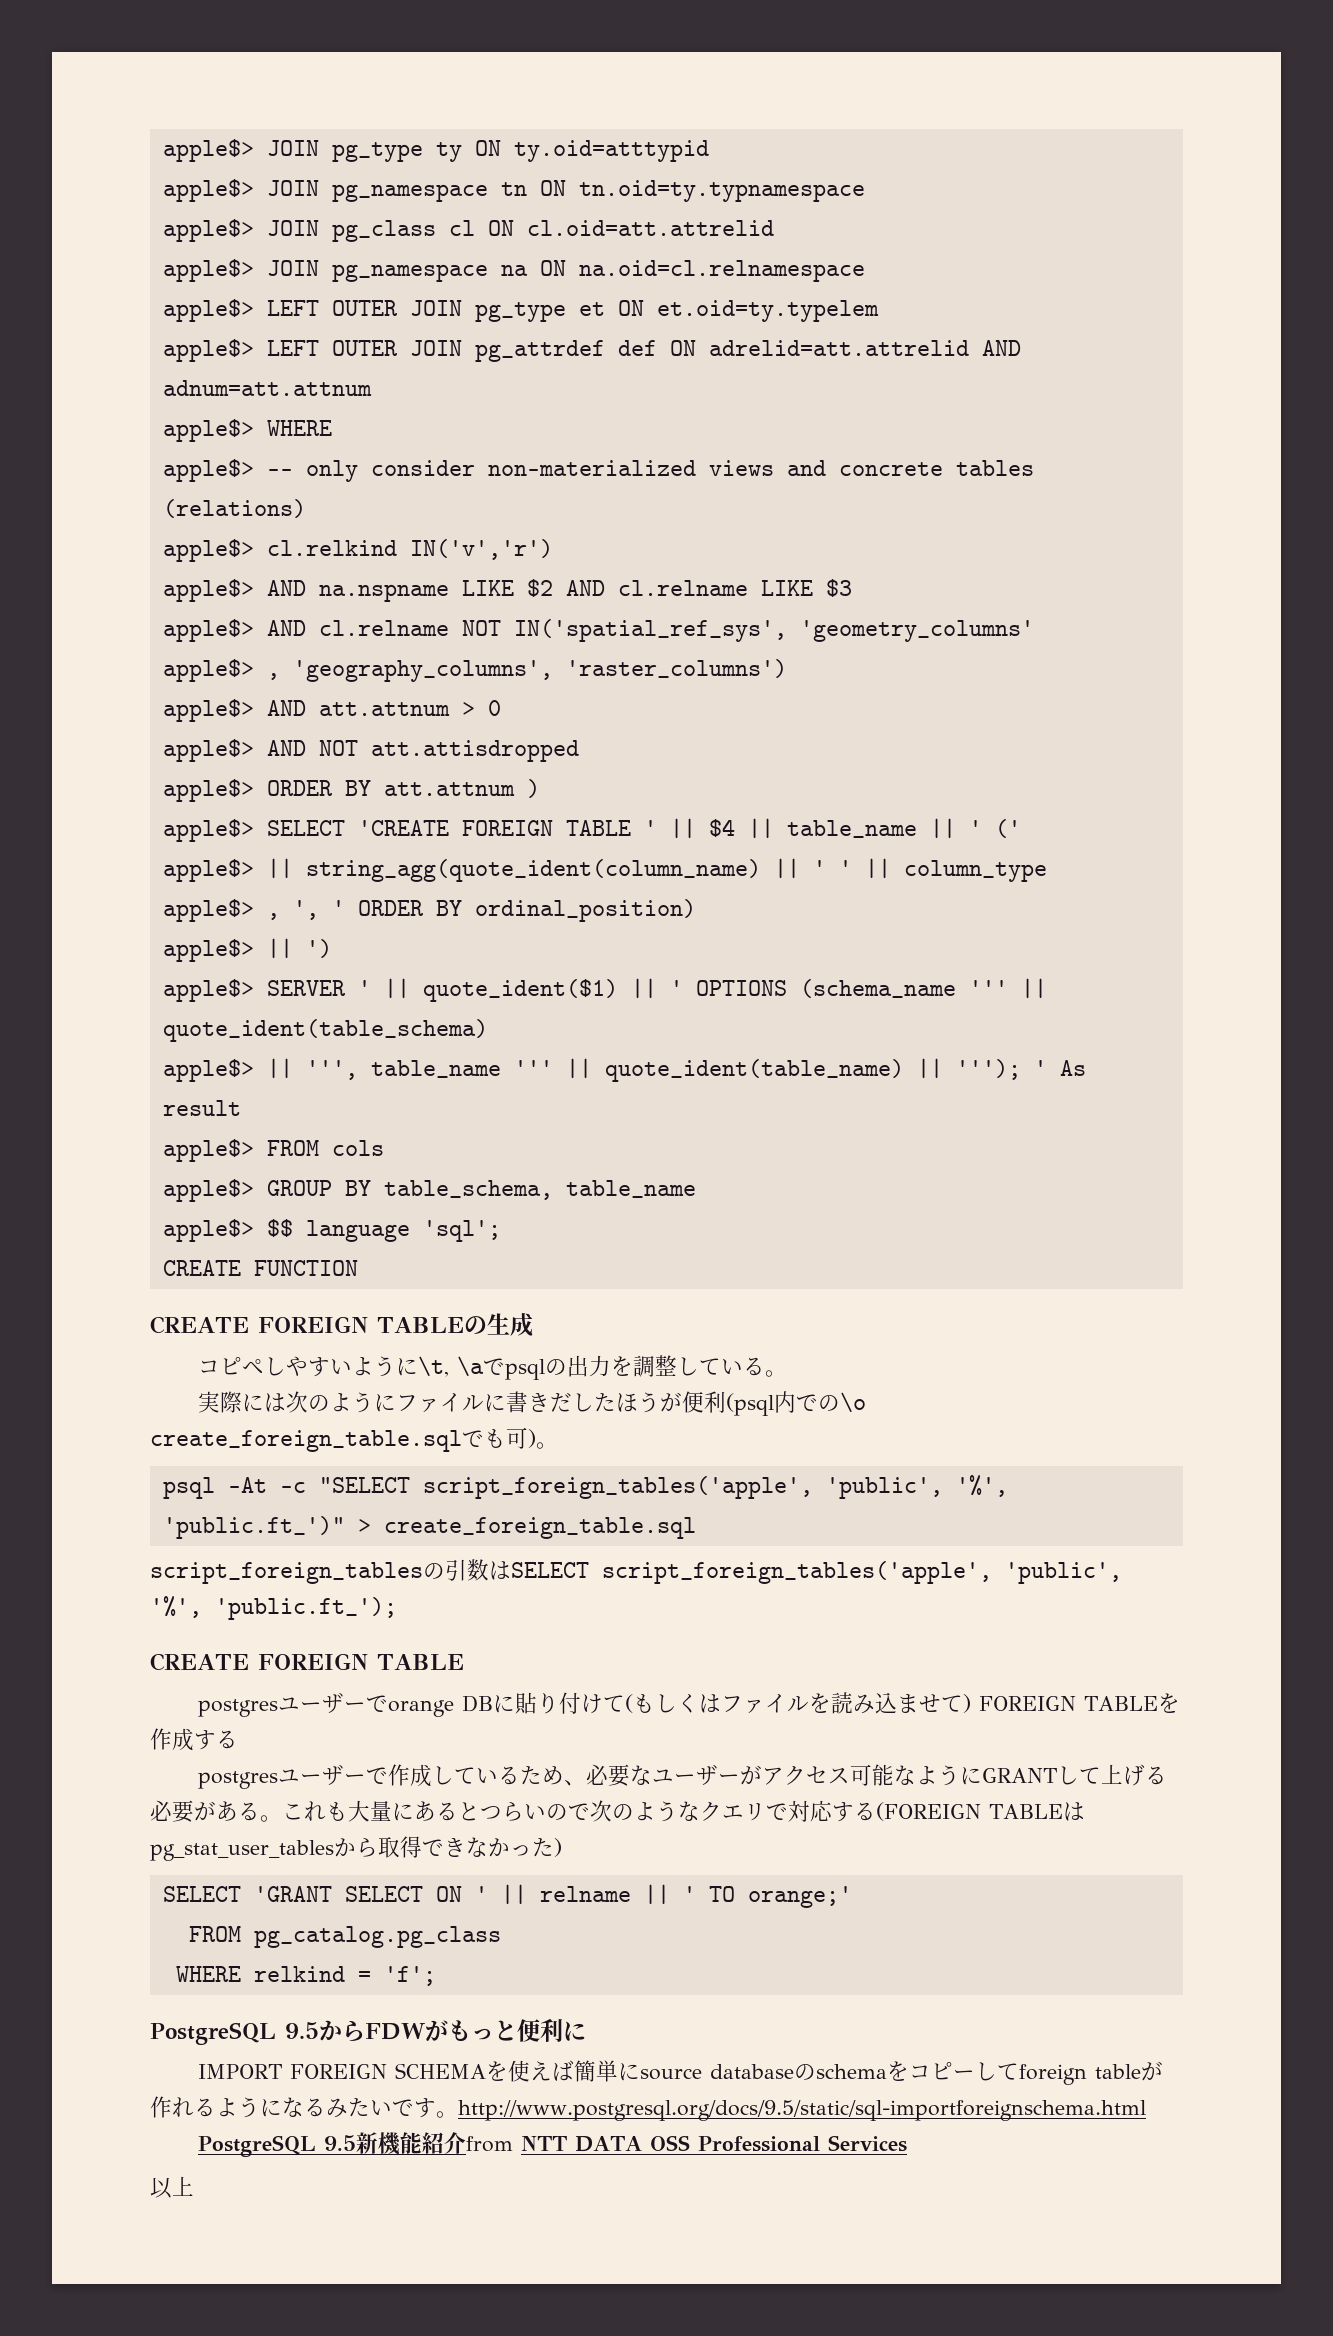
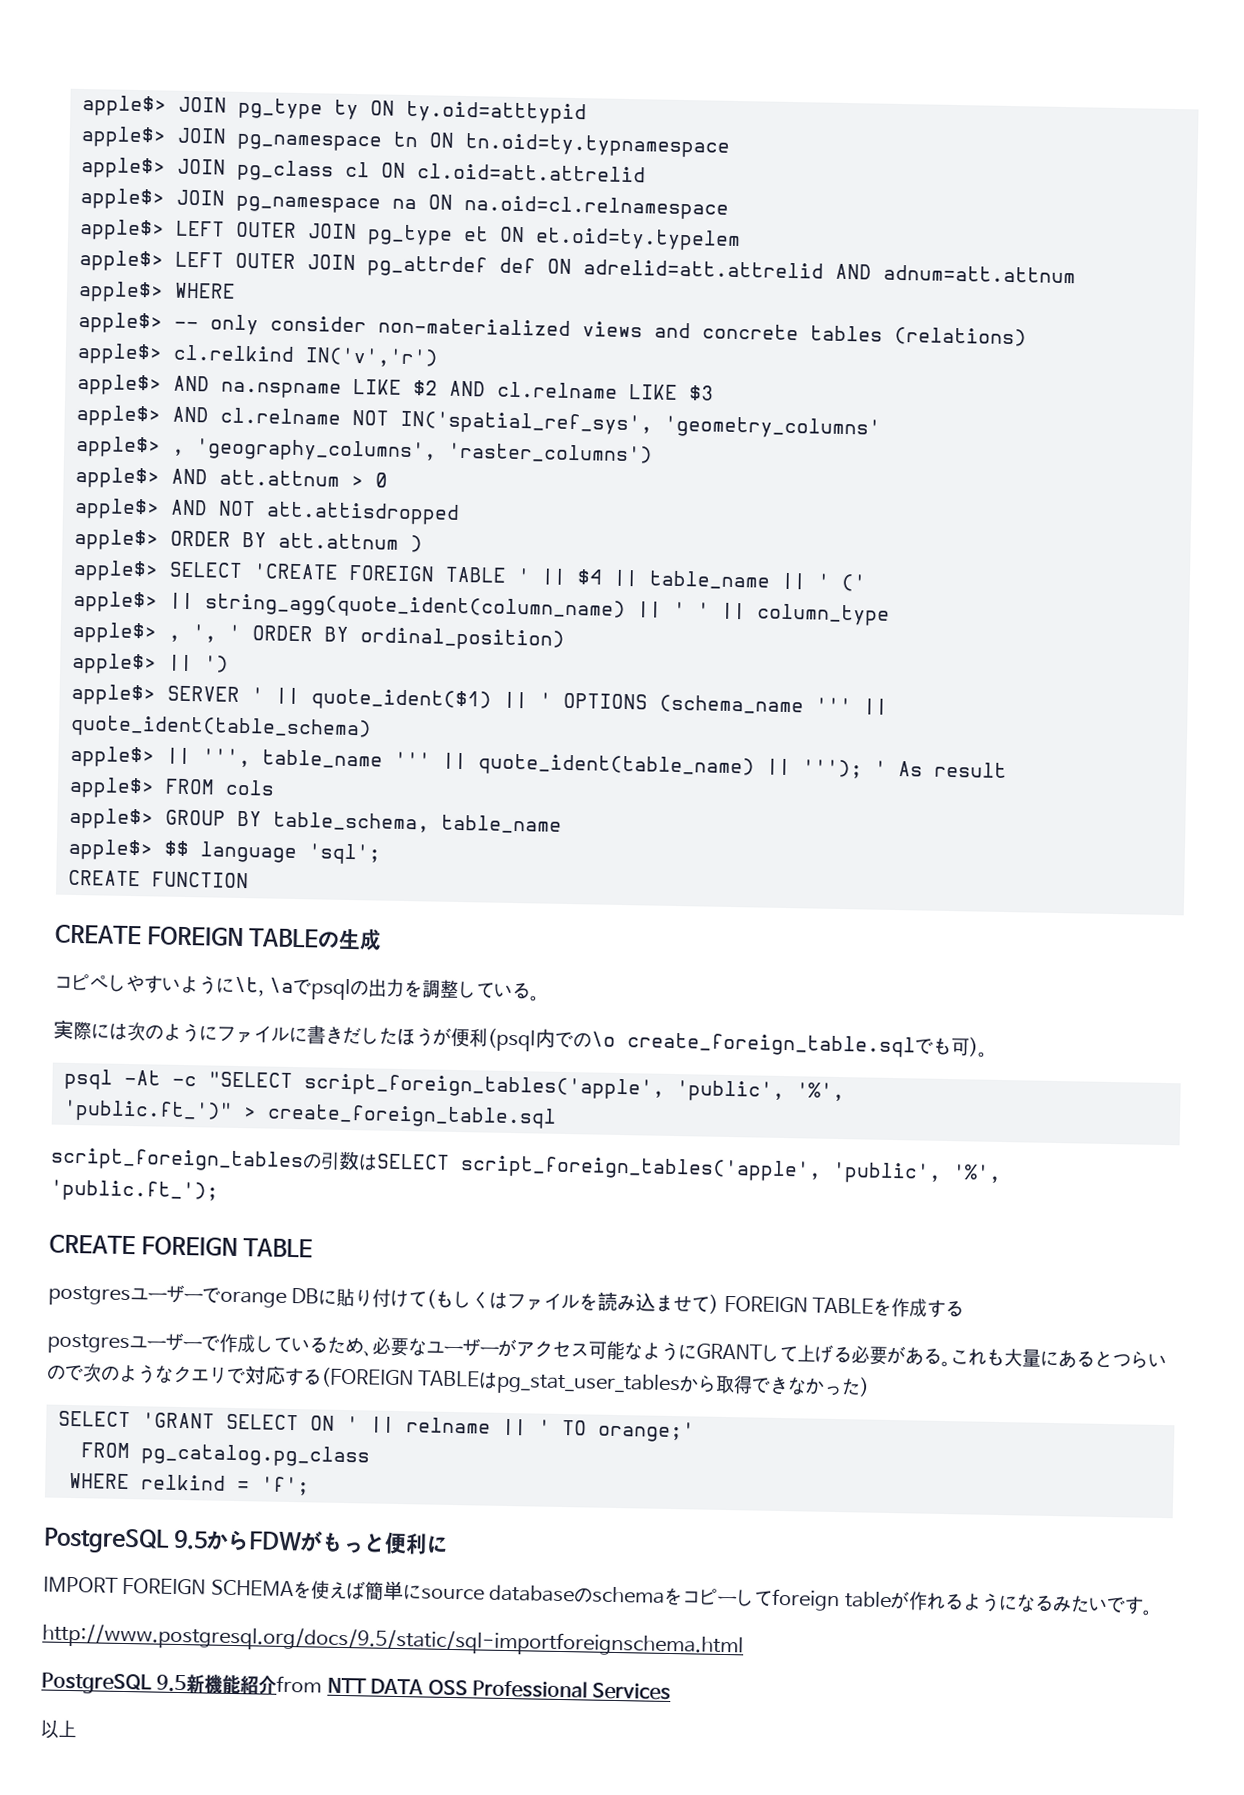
- IMPORT FOREIGN SCHEMAを使えば簡単にsource databaseのschemaをコピーしてforeign tableが作れるようになるみたいです。http://www.postgresql.org/docs/9.5/static/sql-importforeignschema.html
+ IMPORT FOREIGN SCHEMAを使えば簡単にsource databaseのschemaをコピーしてforeign tableが作れるようになるみたいです。
+ http://www.postgresql.org/docs/9.5/static/sql-importforeignschema.html

